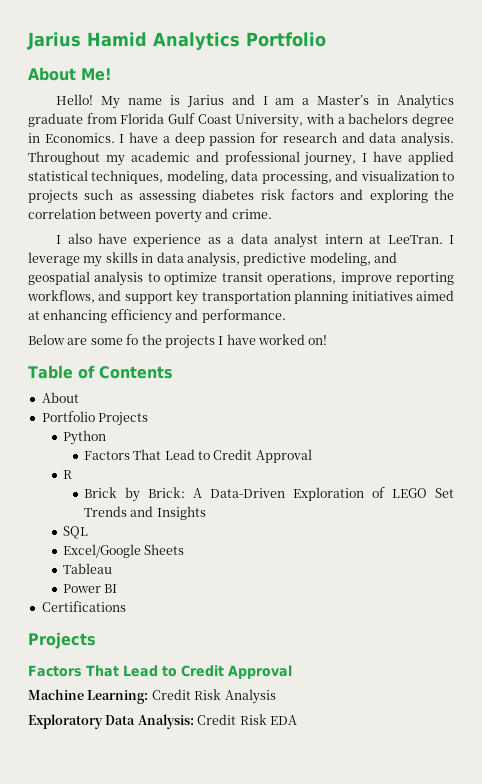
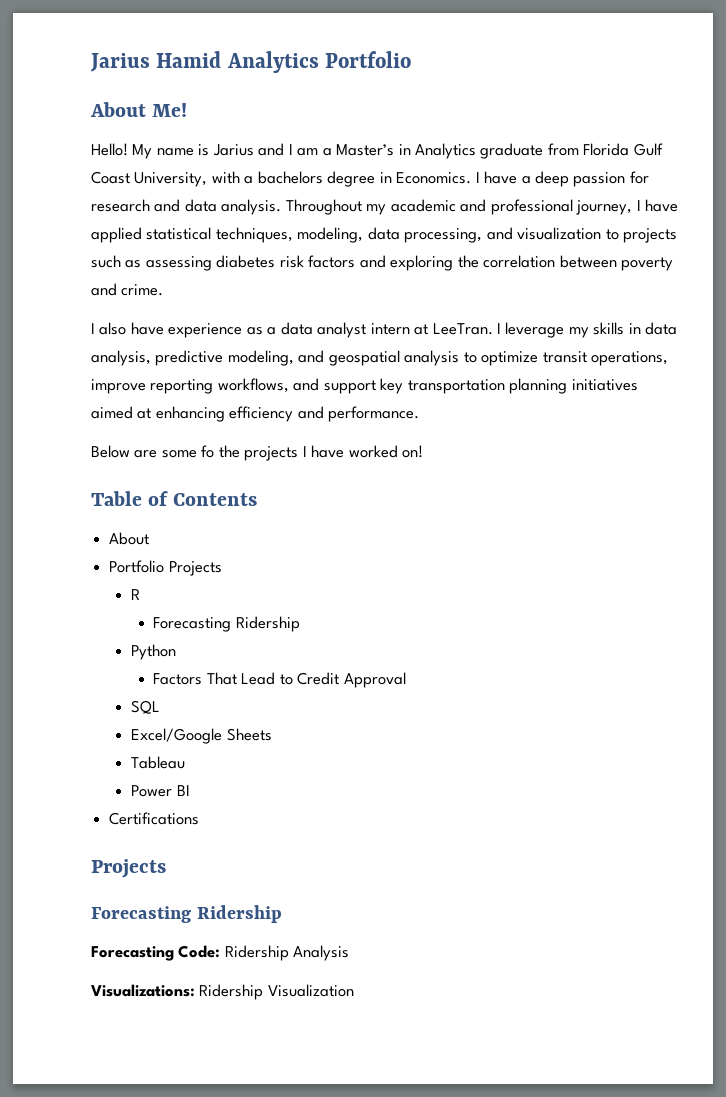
+ R
+ Forecasting Ridership
- R
- Brick by Brick: A Data-Driven Exploration of LEGO Set Trends and Insights
  Certifications
  Projects
- Factors That Lead to Credit Approval
- Machine Learning: Credit Risk Analysis
- Exploratory Data Analysis: Credit Risk EDA
+ Forecasting Ridership
+ Forecasting Code: Ridership Analysis
+ Visualizations: Ridership Visualization

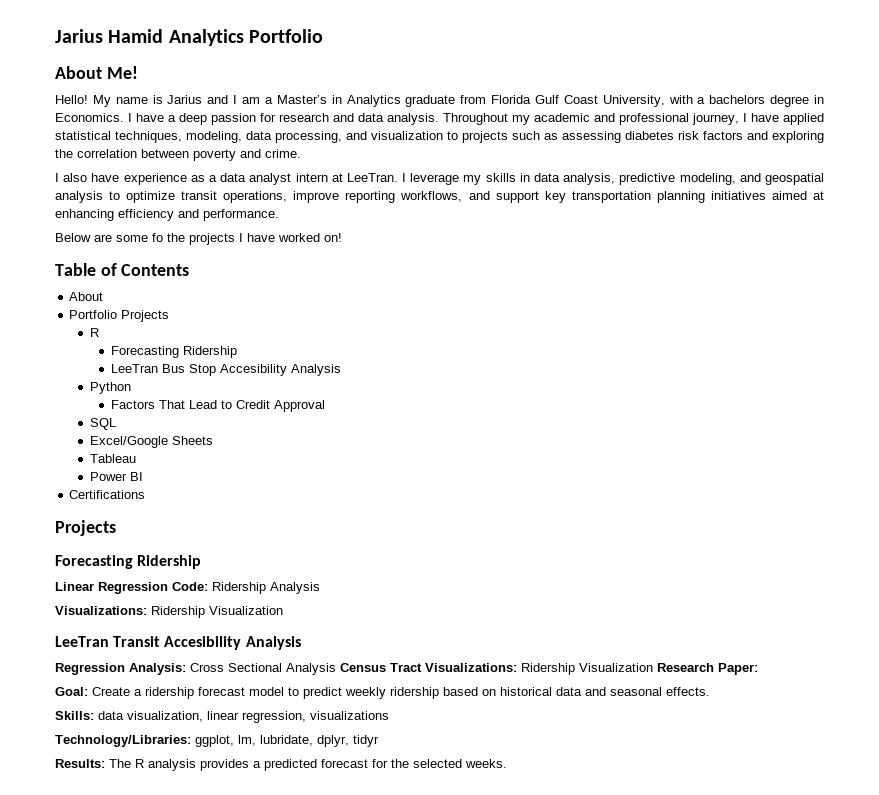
+ LeeTran Bus Stop Accesibility Analysis
- Forecasting Code: Ridership Analysis
+ Linear Regression Code: Ridership Analysis
+ LeeTran Transit Accesibility Analysis
+ Regression Analysis: Cross Sectional Analysis Census Tract Visualizations: Ridership Visualization Research Paper:
+ Goal: Create a ridership forecast model to predict weekly ridership based on historical data and seasonal effects.
+ Skills: data visualization, linear regression, visualizations
+ Technology/Libraries: ggplot, lm, lubridate, dplyr, tidyr
+ Results: The R analysis provides a predicted forecast for the selected weeks.

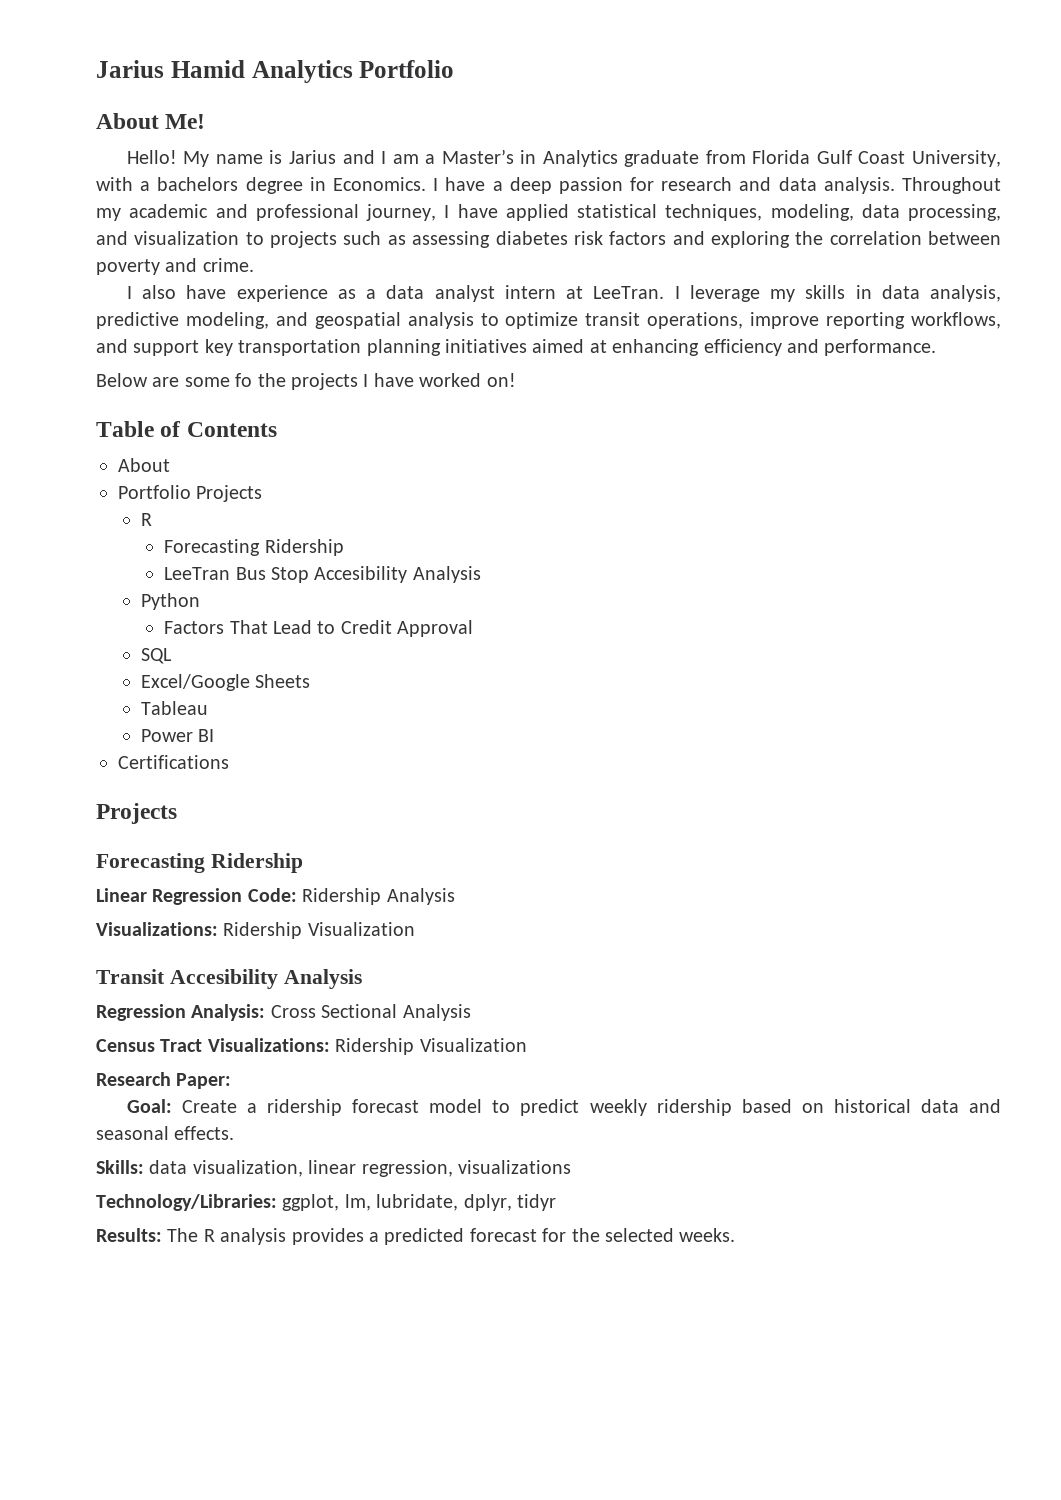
- LeeTran Transit Accesibility Analysis
+ Transit Accesibility Analysis
- Regression Analysis: Cross Sectional Analysis Census Tract Visualizations: Ridership Visualization Research Paper:
+ Regression Analysis: Cross Sectional Analysis
+ Census Tract Visualizations: Ridership Visualization
+ Research Paper:

